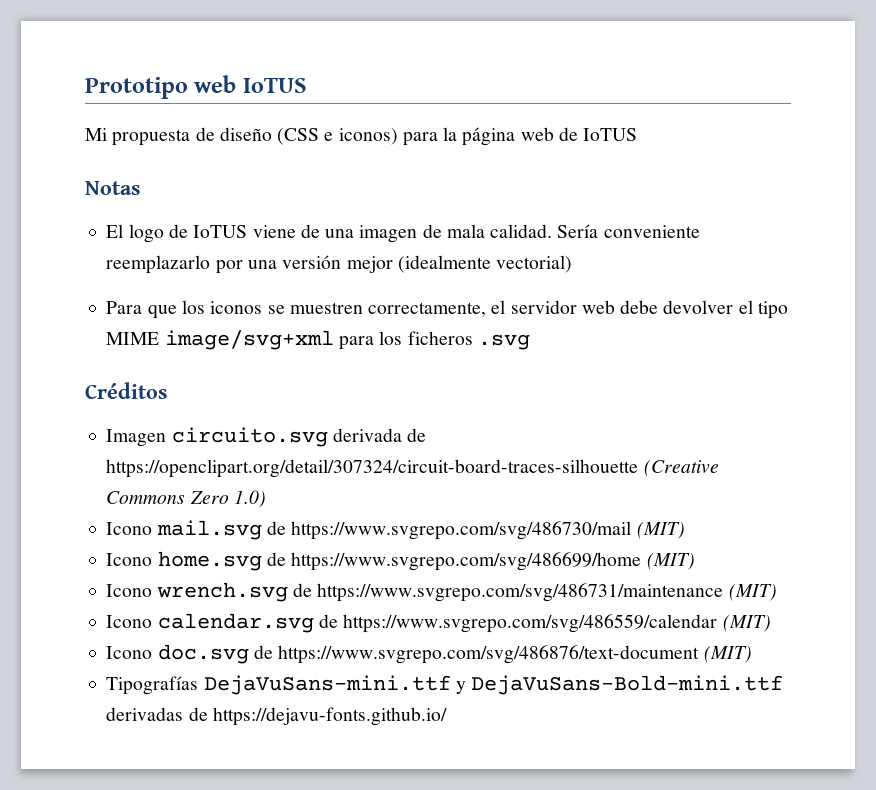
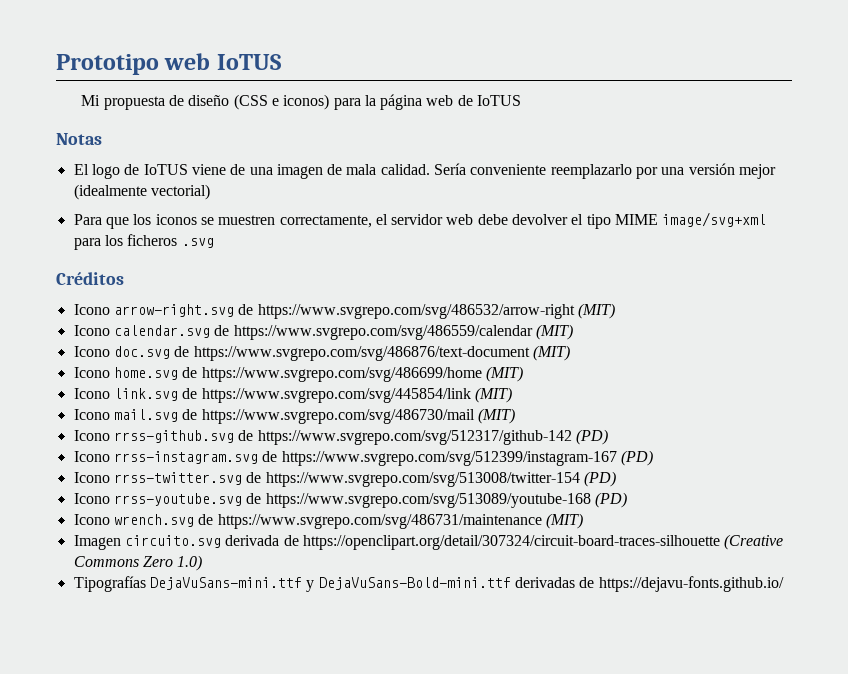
- Imagen circuito.svg derivada de https://openclipart.org/detail/307324/circuit-board-traces-silhouette (Creative Commons Zero 1.0)
- Icono mail.svg de https://www.svgrepo.com/svg/486730/mail (MIT)
- Icono home.svg de https://www.svgrepo.com/svg/486699/home (MIT)
- Icono wrench.svg de https://www.svgrepo.com/svg/486731/maintenance (MIT)
+ Icono arrow-right.svg de https://www.svgrepo.com/svg/486532/arrow-right (MIT)
+ Icono home.svg de https://www.svgrepo.com/svg/486699/home (MIT)
+ Icono link.svg de https://www.svgrepo.com/svg/445854/link (MIT)
+ Icono mail.svg de https://www.svgrepo.com/svg/486730/mail (MIT)
+ Icono rrss-github.svg de https://www.svgrepo.com/svg/512317/github-142 (PD)
+ Icono rrss-instagram.svg de https://www.svgrepo.com/svg/512399/instagram-167 (PD)
+ Icono rrss-twitter.svg de https://www.svgrepo.com/svg/513008/twitter-154 (PD)
+ Icono rrss-youtube.svg de https://www.svgrepo.com/svg/513089/youtube-168 (PD)
+ Icono wrench.svg de https://www.svgrepo.com/svg/486731/maintenance (MIT)
+ Imagen circuito.svg derivada de https://openclipart.org/detail/307324/circuit-board-traces-silhouette (Creative Commons Zero 1.0)

